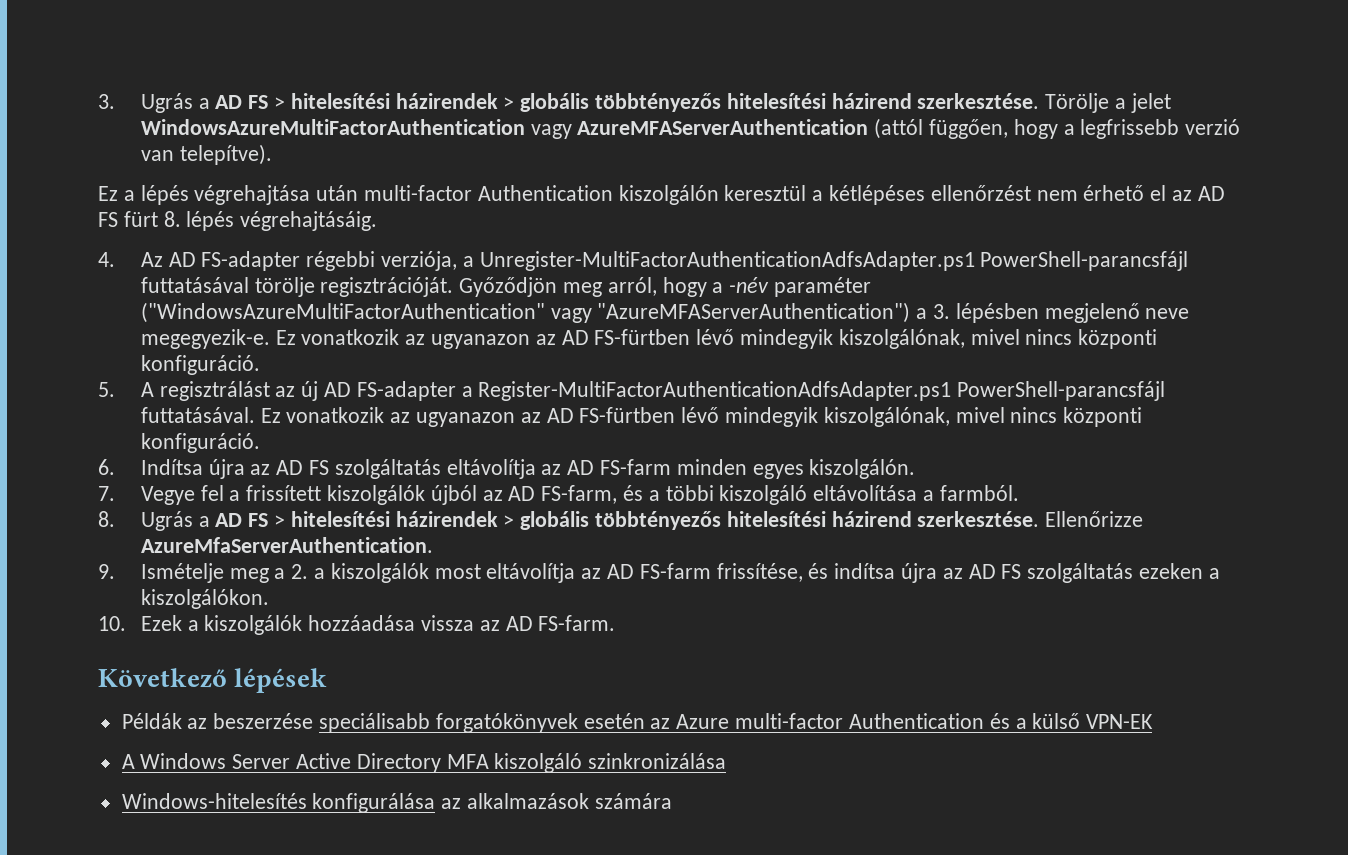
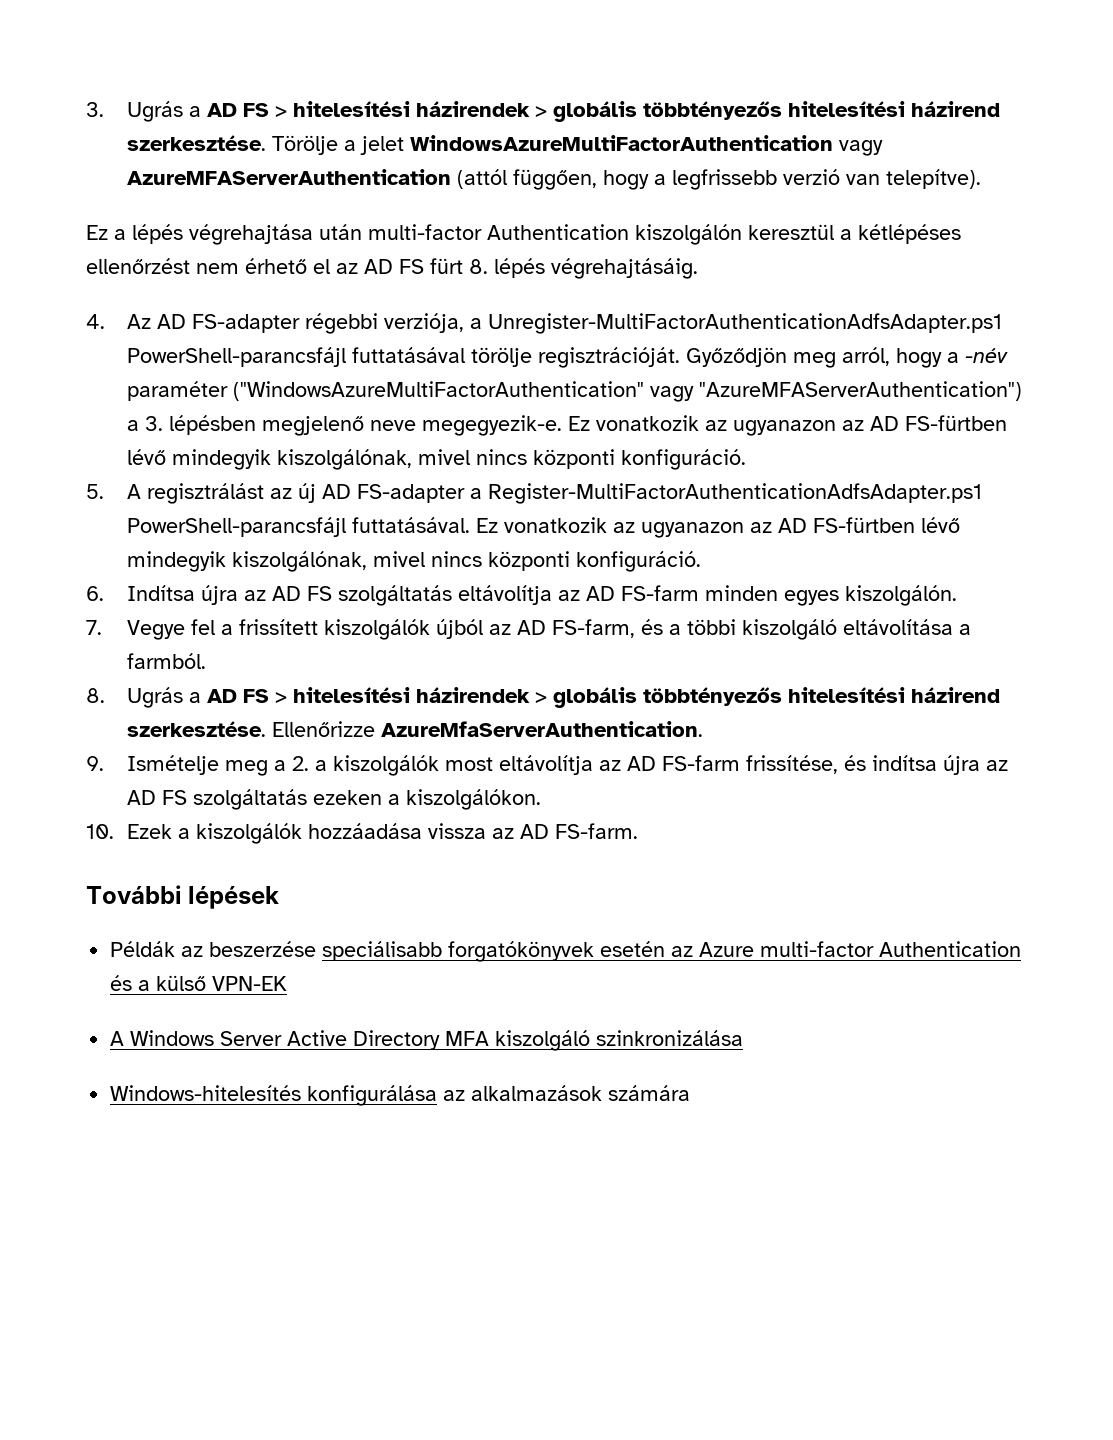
- Következő lépések
+ További lépések

